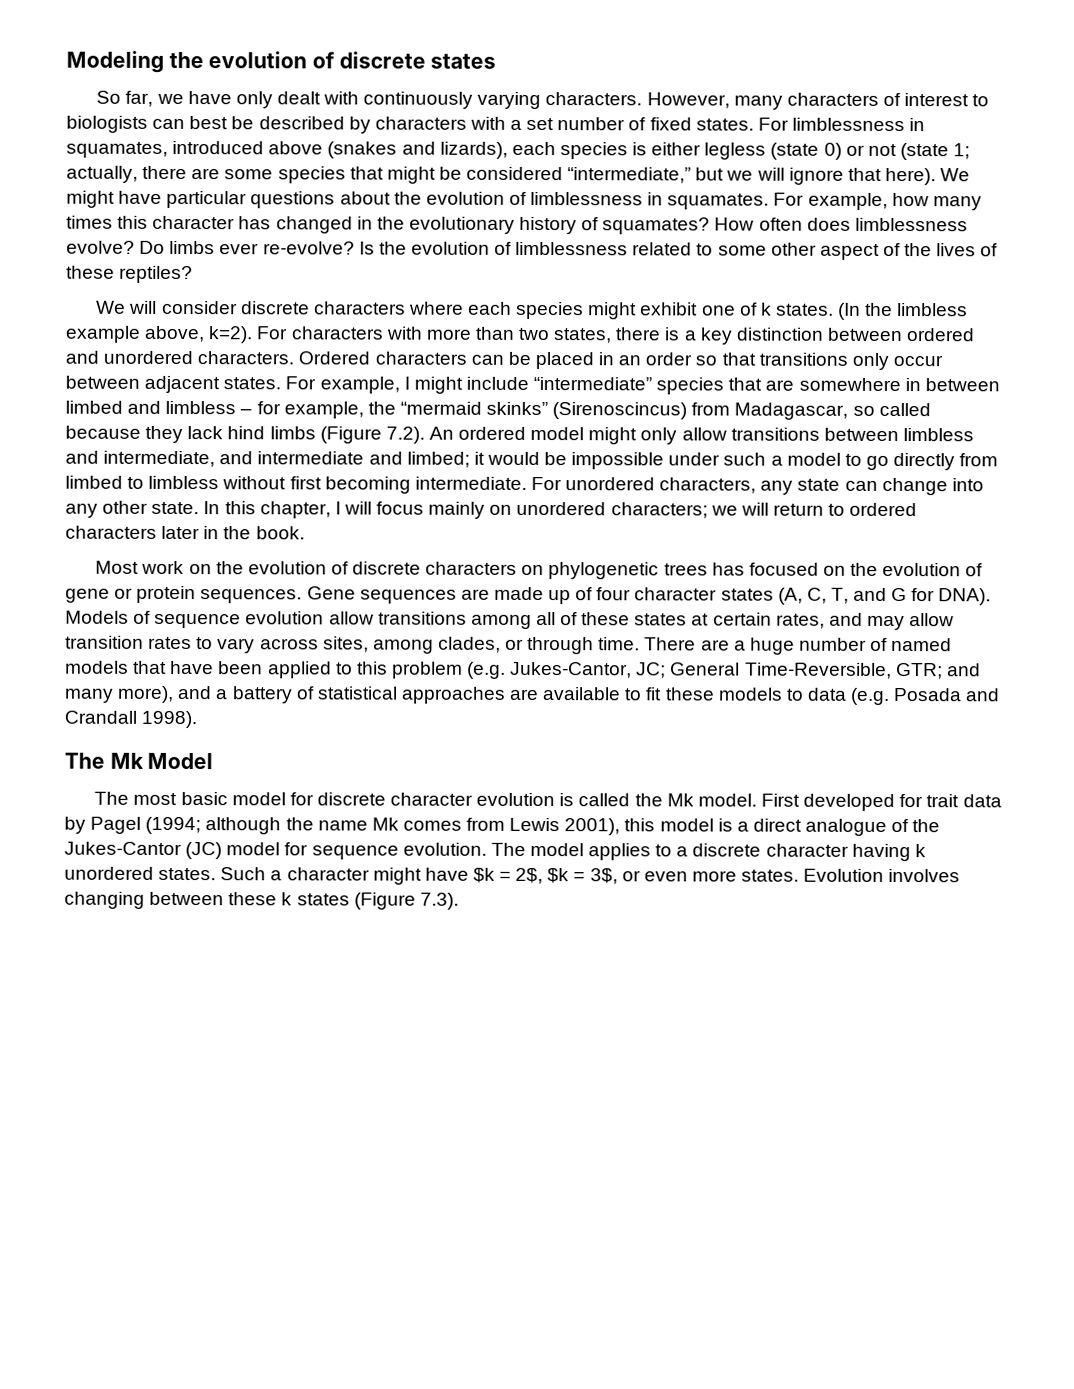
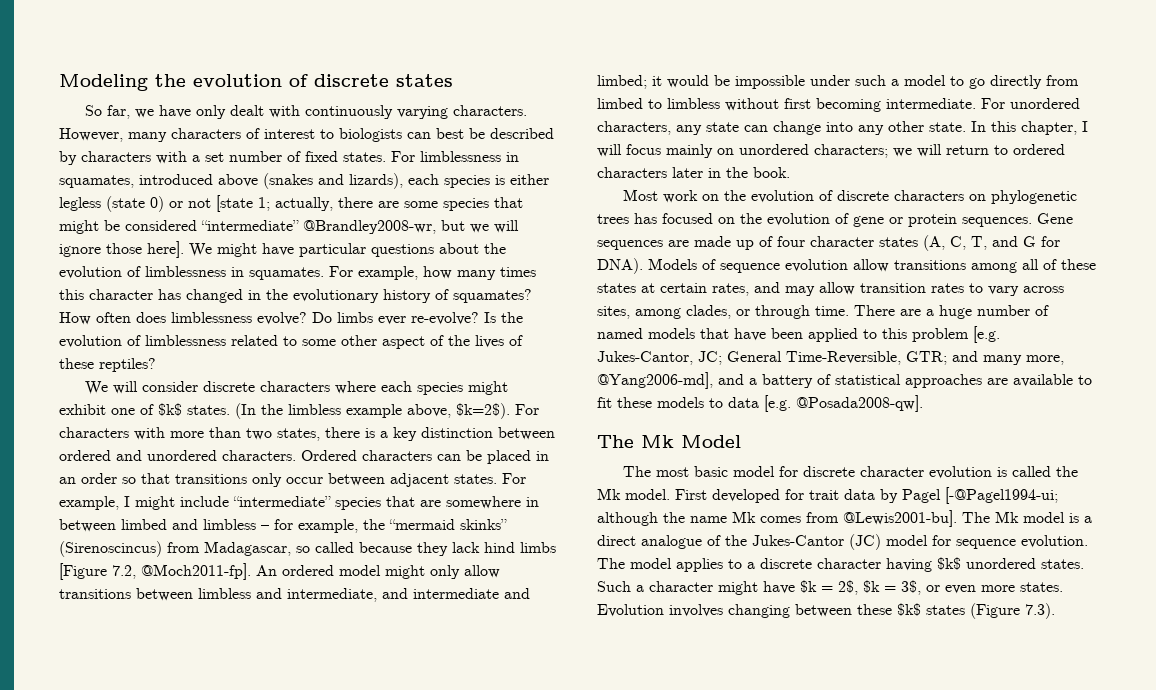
- For limblessness in squamates, introduced above (snakes and lizards), each species is either legless (state 0) or not (state 1; actually, there are some species that might be considered “intermediate,” but we will ignore that here).
+ For limblessness in squamates, introduced above (snakes and lizards), each species is either legless (state 0) or not [state 1; actually, there are some species that might be considered “intermediate” @Brandley2008-wr, but we will ignore those here].
- We will consider discrete characters where each species might exhibit one of k states.
+ We will consider discrete characters where each species might exhibit one of $k$ states.
- (In the limbless example above, k=2).
+ (In the limbless example above, $k=2$).
- For example, I might include “intermediate” species that are somewhere in between limbed and limbless – for example, the “mermaid skinks” (Sirenoscincus) from Madagascar, so called because they lack hind limbs (Figure 7.2). An ordered model might only allow transitions between limbless and intermediate, and intermediate and limbed;
+ For example, I might include “intermediate” species that are somewhere in between limbed and limbless – for example, the “mermaid skinks” (Sirenoscincus) from Madagascar, so called because they lack hind limbs [Figure 7.2, @Moch2011-fp]. An ordered model might only allow transitions between limbless and intermediate, and intermediate and limbed;
- There are a huge number of named models that have been applied to this problem (e.g. Jukes-Cantor, JC; General Time-Reversible, GTR; and many more), and a battery of statistical approaches are available to fit these models to data (e.g. Posada and Crandall 1998).
+ There are a huge number of named models that have been applied to this problem [e.g. Jukes-Cantor, JC; General Time-Reversible, GTR; and many more, @Yang2006-md], and a battery of statistical approaches are available to fit these models to data [e.g. @Posada2008-qw].
- First developed for trait data by Pagel (1994; although the name Mk comes from Lewis 2001), this model is a direct analogue of the Jukes-Cantor (JC) model for sequence evolution.
+ First developed for trait data by Pagel [-@Pagel1994-ui; although the name Mk comes from @Lewis2001-bu]. The Mk model is a direct analogue of the Jukes-Cantor (JC) model for sequence evolution.
- The model applies to a discrete character having k unordered states.
+ The model applies to a discrete character having $k$ unordered states.
- Evolution involves changing between these k states (Figure 7.3).
+ Evolution involves changing between these $k$ states (Figure 7.3).

